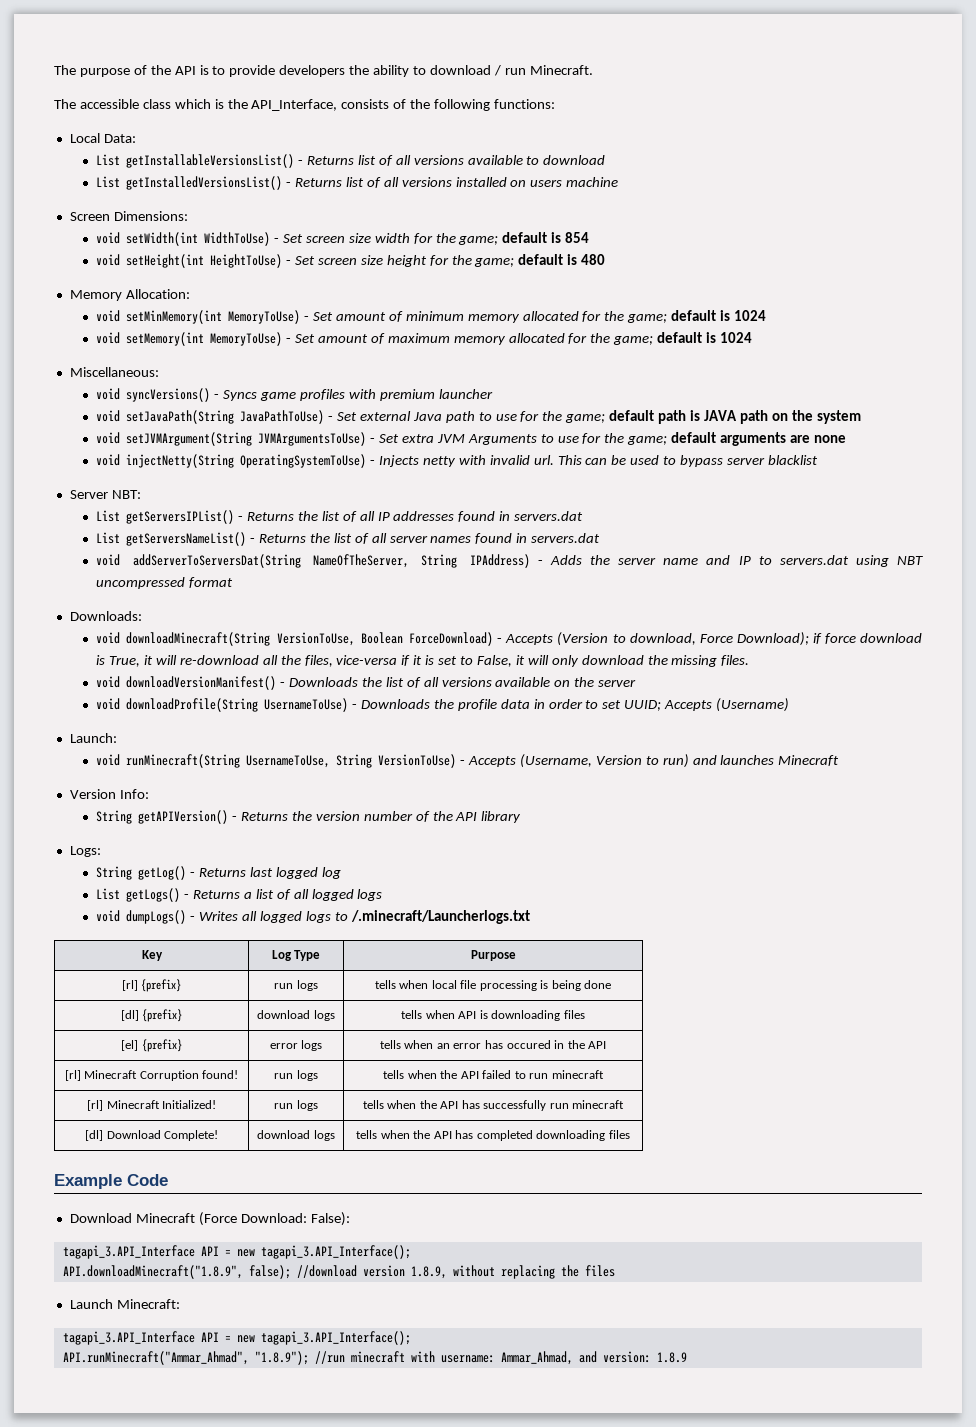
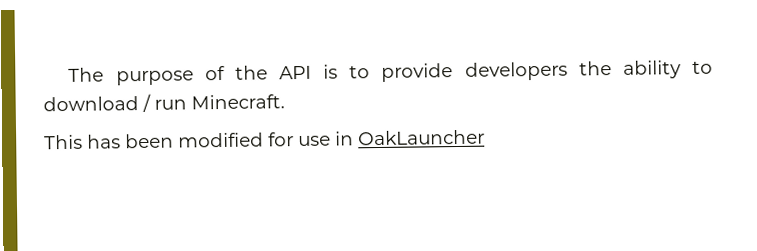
- The accessible class which is the API_Interface, consists of the following functions:
- Local Data:
- List getInstallableVersionsList() - Returns list of all versions available to download
- List getInstalledVersionsList() - Returns list of all versions installed on users machine
- Screen Dimensions:
- void setWidth(int WidthToUse) - Set screen size width for the game; default is 854
- void setHeight(int HeightToUse) - Set screen size height for the game; default is 480
- Memory Allocation:
- void setMinMemory(int MemoryToUse) - Set amount of minimum memory allocated for the game; default is 1024
- void setMemory(int MemoryToUse) - Set amount of maximum memory allocated for the game; default is 1024
- Miscellaneous:
- void syncVersions() - Syncs game profiles with premium launcher
- void setJavaPath(String JavaPathToUse) - Set external Java path to use for the game; default path is JAVA path on the system
- void setJVMArgument(String JVMArgumentsToUse) - Set extra JVM Arguments to use for the game; default arguments are none
- void injectNetty(String OperatingSystemToUse) - Injects netty with invalid url. This can be used to bypass server blacklist
- Server NBT:
- List getServersIPList() - Returns the list of all IP addresses found in servers.dat
- List getServersNameList() - Returns the list of all server names found in servers.dat
- void addServerToServersDat(String NameOfTheServer, String IPAddress) - Adds the server name and IP to servers.dat using NBT uncompressed format
- Downloads:
- void downloadMinecraft(String VersionToUse, Boolean ForceDownload) - Accepts (Version to download, Force Download); if force download is True, it will re-download all the files, vice-versa if it is set to False, it will only download the missing files.
- void downloadVersionManifest() - Downloads the list of all versions available on the server
- void downloadProfile(String UsernameToUse) - Downloads the profile data in order to set UUID; Accepts (Username)
- Launch:
- void runMinecraft(String UsernameToUse, String VersionToUse) - Accepts (Username, Version to run) and launches Minecraft
- Version Info:
- String getAPIVersion() - Returns the version number of the API library
- Logs:
- String getLog() - Returns last logged log
- List getLogs() - Returns a list of all logged logs
- void dumpLogs() - Writes all logged logs to /.minecraft/Launcherlogs.txt
- Key | Log Type | Purpose
- [rl] {prefix} | run logs | tells when local file processing is being done
- [dl] {prefix} | download logs | tells when API is downloading files
- [el] {prefix} | error logs | tells when an error has occured in the API
- [rl] Minecraft Corruption found! | run logs | tells when the API failed to run minecraft
- [rl] Minecraft Initialized! | run logs | tells when the API has successfully run minecraft
- [dl] Download Complete! | download logs | tells when the API has completed downloading files
- Example Code
- Download Minecraft (Force Download: False):
- tagapi_3.API_Interface API = new tagapi_3.API_Interface();
- API.downloadMinecraft("1.8.9", false); //download version 1.8.9, without replacing the files
- Launch Minecraft:
- tagapi_3.API_Interface API = new tagapi_3.API_Interface();
- API.runMinecraft("Ammar_Ahmad", "1.8.9"); //run minecraft with username: Ammar_Ahmad, and version: 1.8.9
+ This has been modified for use in OakLauncher

